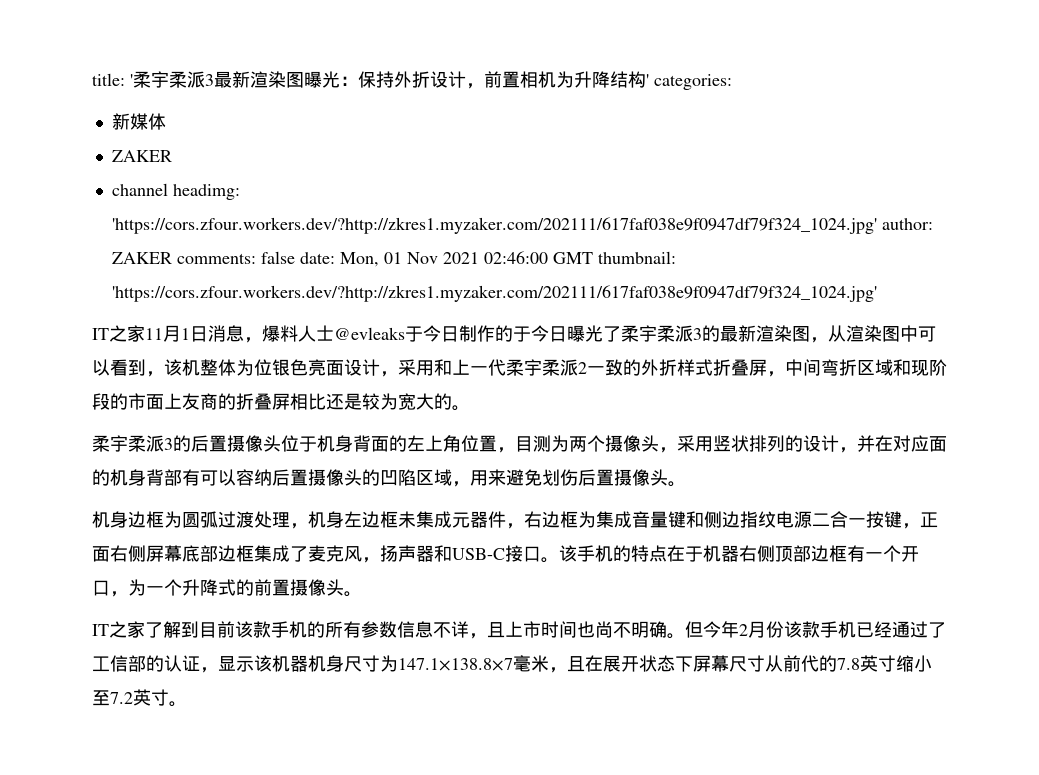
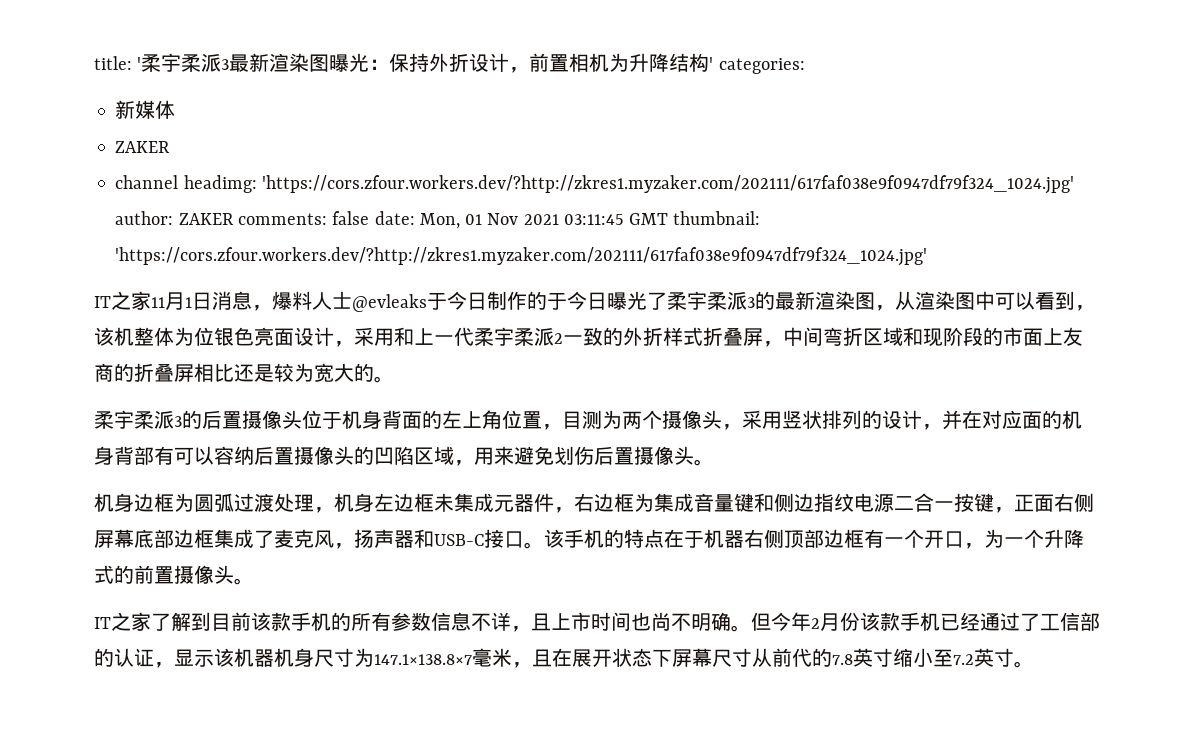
- channel headimg: 'https://cors.zfour.workers.dev/?http://zkres1.myzaker.com/202111/617faf038e9f0947df79f324_1024.jpg' author: ZAKER comments: false date: Mon, 01 Nov 2021 02:46:00 GMT thumbnail: 'https://cors.zfour.workers.dev/?http://zkres1.myzaker.com/202111/617faf038e9f0947df79f324_1024.jpg'
+ channel headimg: 'https://cors.zfour.workers.dev/?http://zkres1.myzaker.com/202111/617faf038e9f0947df79f324_1024.jpg' author: ZAKER comments: false date: Mon, 01 Nov 2021 03:11:45 GMT thumbnail: 'https://cors.zfour.workers.dev/?http://zkres1.myzaker.com/202111/617faf038e9f0947df79f324_1024.jpg'

